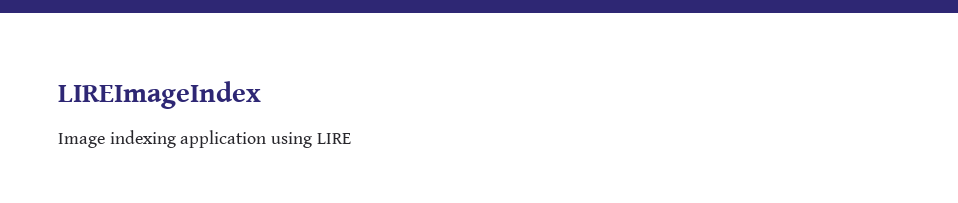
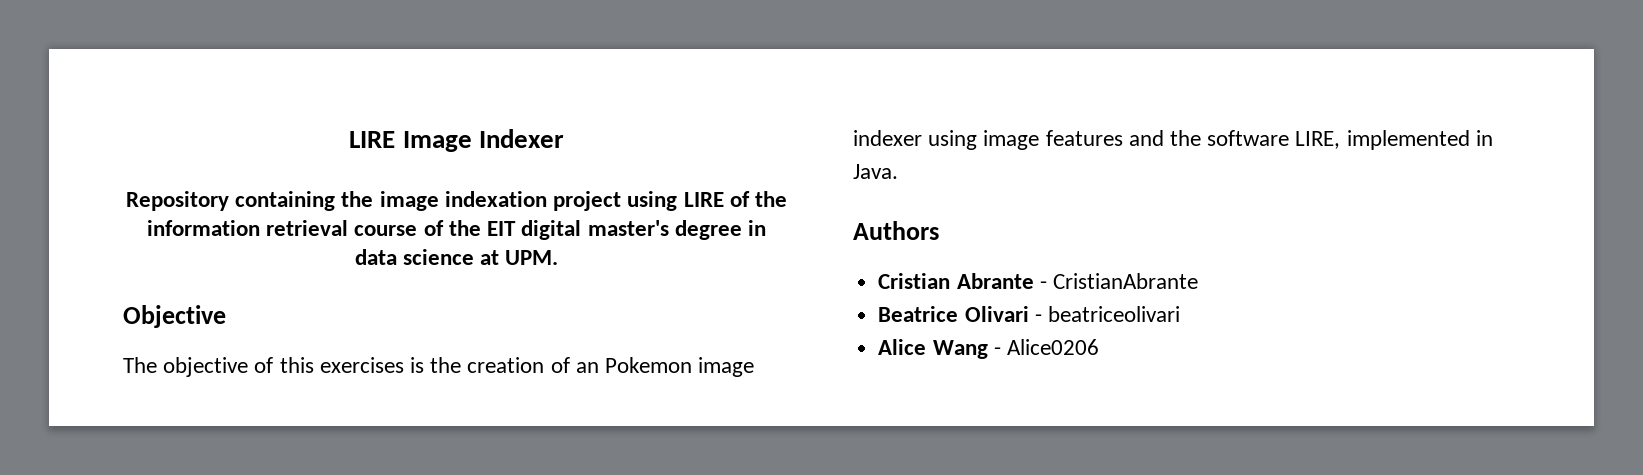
- LIREImageIndex
- Image indexing application using LIRE
+ LIRE Image Indexer
+ Repository containing the image indexation project using LIRE of the information retrieval course of the EIT digital master's degree in data science at UPM.
+ Objective
+ The objective of this exercises is the creation of an Pokemon image indexer using image features and the software LIRE, implemented in Java.
+ Authors
+ Cristian Abrante - CristianAbrante
+ Beatrice Olivari - beatriceolivari
+ Alice Wang - Alice0206

